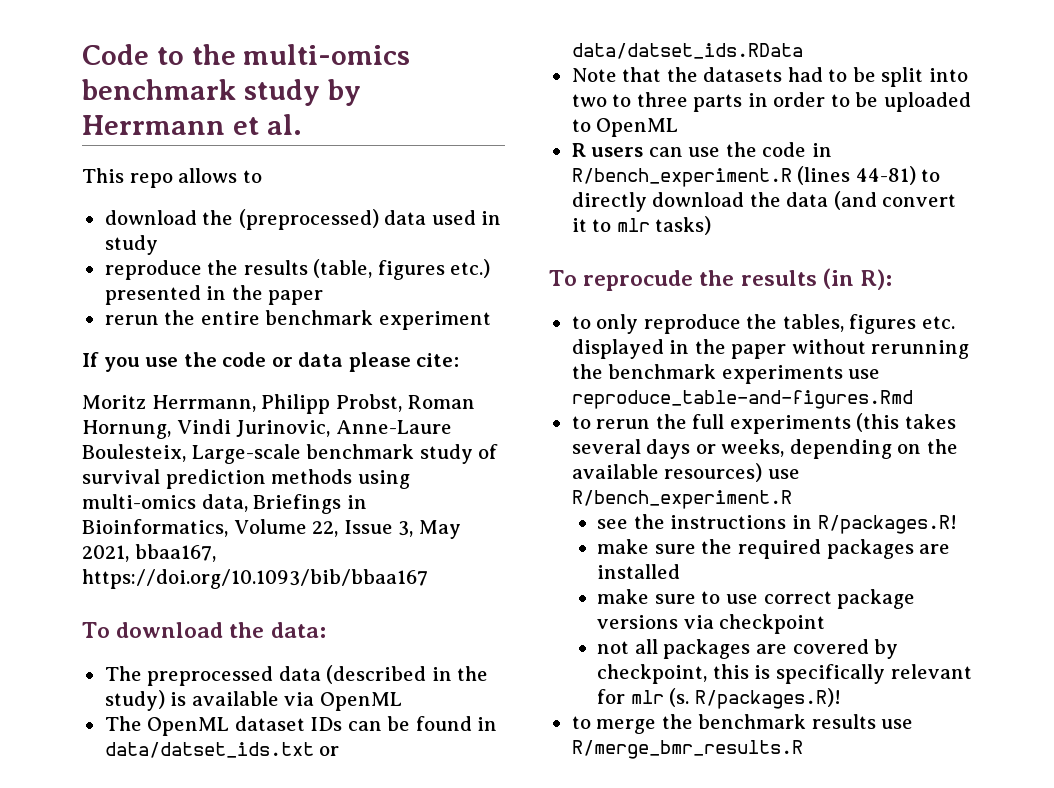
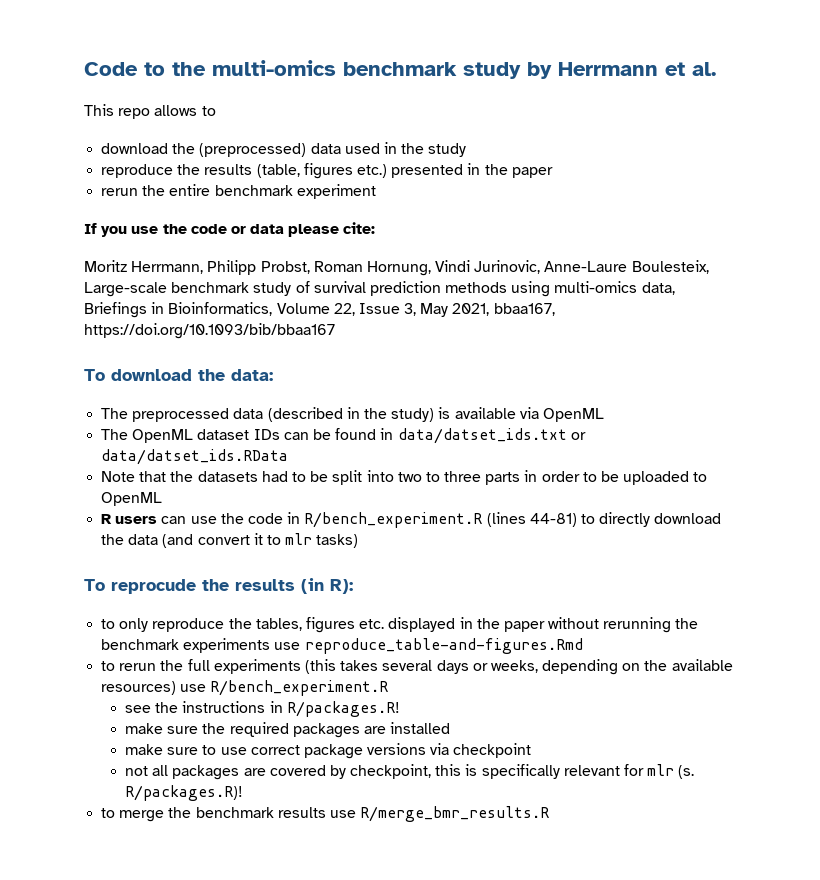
- download the (preprocessed) data used in study
+ download the (preprocessed) data used in the study

